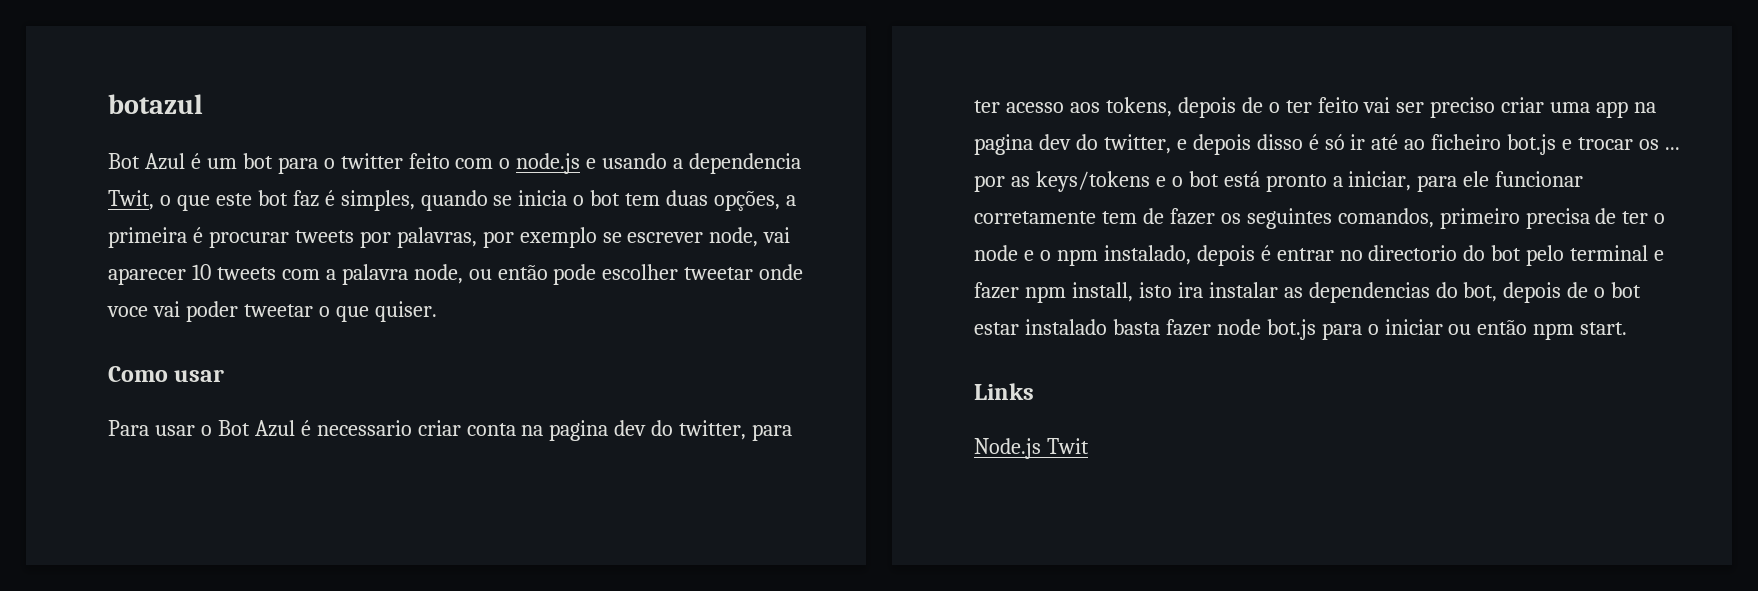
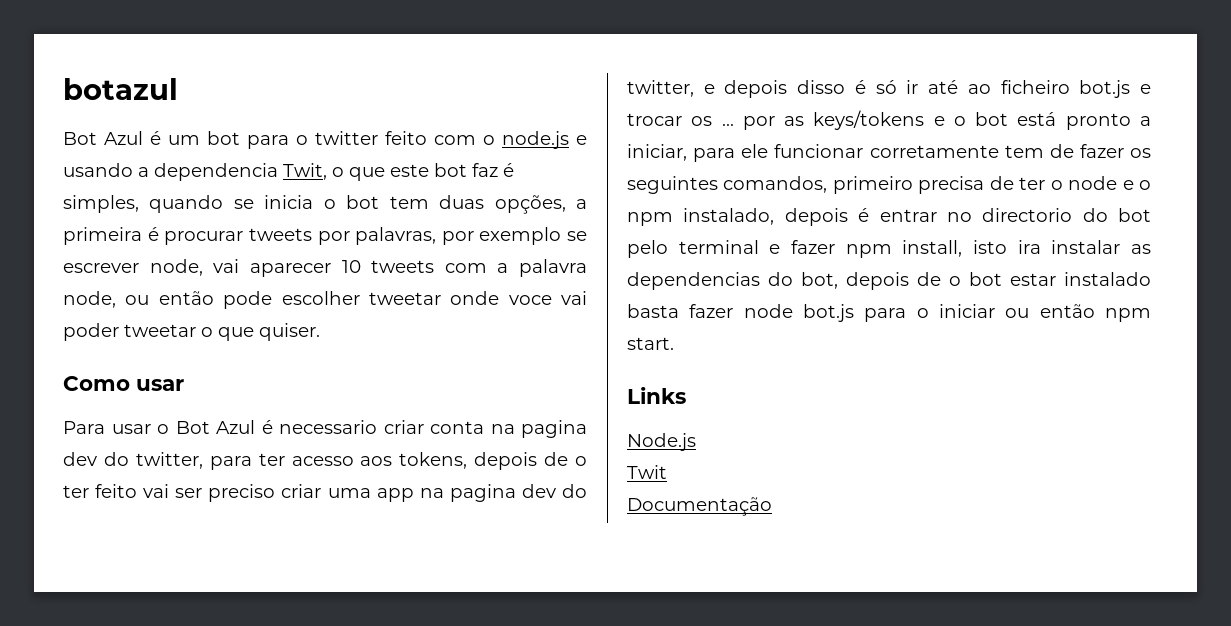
- Node.js Twit
+ Node.js
+ Twit
+ Documentação

